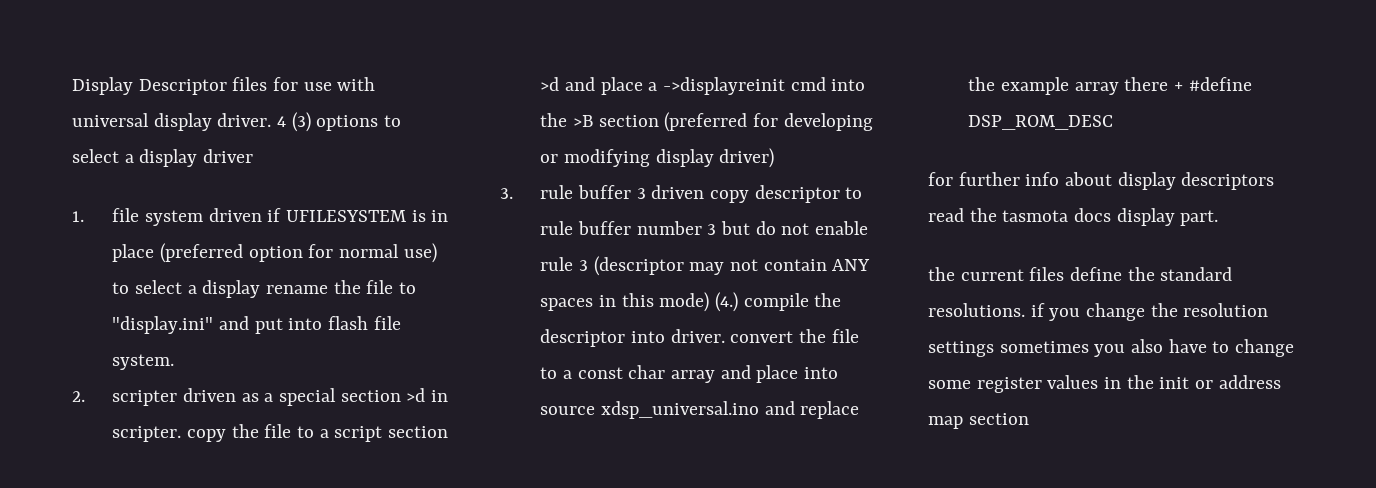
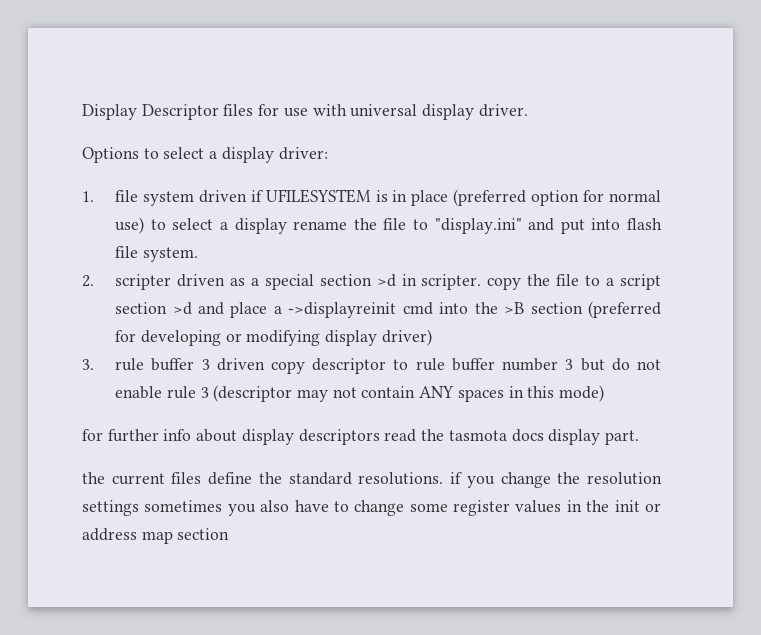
- Display Descriptor files for use with universal display driver. 4 (3) options to select a display driver
+ Display Descriptor files for use with universal display driver.
+ Options to select a display driver:
- 3. rule buffer 3 driven copy descriptor to rule buffer number 3 but do not enable rule 3 (descriptor may not contain ANY spaces in this mode) (4.) compile the descriptor into driver. convert the file to a const char array and place into source xdsp_universal.ino and replace the example array there + #define DSP_ROM_DESC
+ 3. rule buffer 3 driven copy descriptor to rule buffer number 3 but do not enable rule 3 (descriptor may not contain ANY spaces in this mode)

